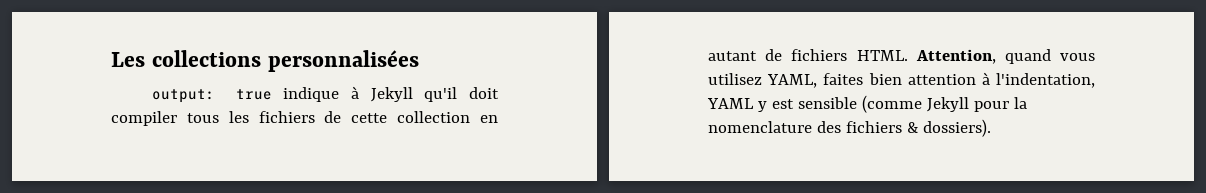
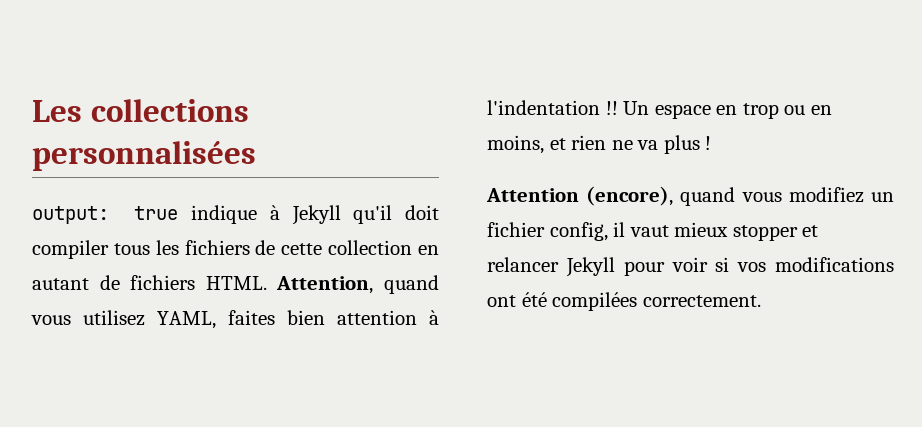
- Attention, quand vous utilisez YAML, faites bien attention à l'indentation, YAML y est sensible (comme Jekyll pour la nomenclature des fichiers & dossiers).
+ Attention, quand vous utilisez YAML, faites bien attention à l'indentation !! Un espace en trop ou en moins, et rien ne va plus !
+ Attention (encore), quand vous modifiez un fichier config, il vaut mieux stopper et relancer Jekyll pour voir si vos modifications ont été compilées correctement.

